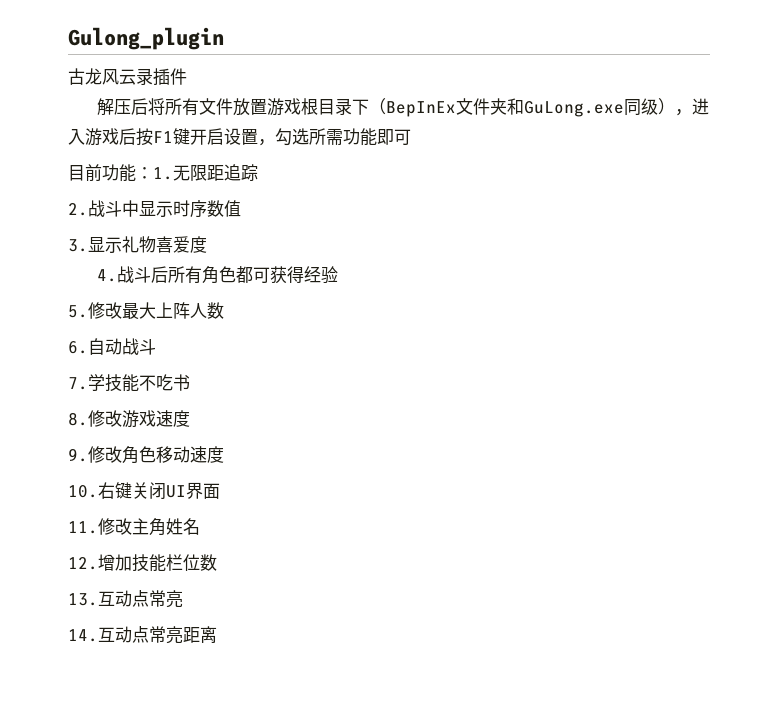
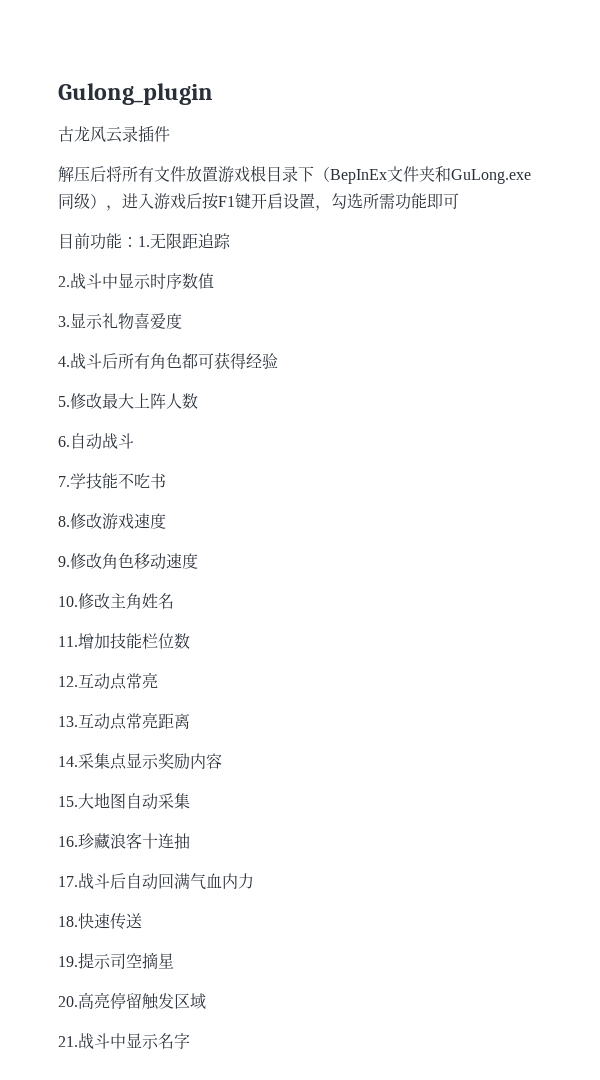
- 10.右键关闭UI界面
- 11.修改主角姓名
+ 10.修改主角姓名
- 12.增加技能栏位数
+ 11.增加技能栏位数
- 13.互动点常亮
+ 12.互动点常亮
- 14.互动点常亮距离
+ 13.互动点常亮距离
+ 14.采集点显示奖励内容
+ 15.大地图自动采集
+ 16.珍藏浪客十连抽
+ 17.战斗后自动回满气血内力
+ 18.快速传送
+ 19.提示司空摘星
+ 20.高亮停留触发区域
+ 21.战斗中显示名字

